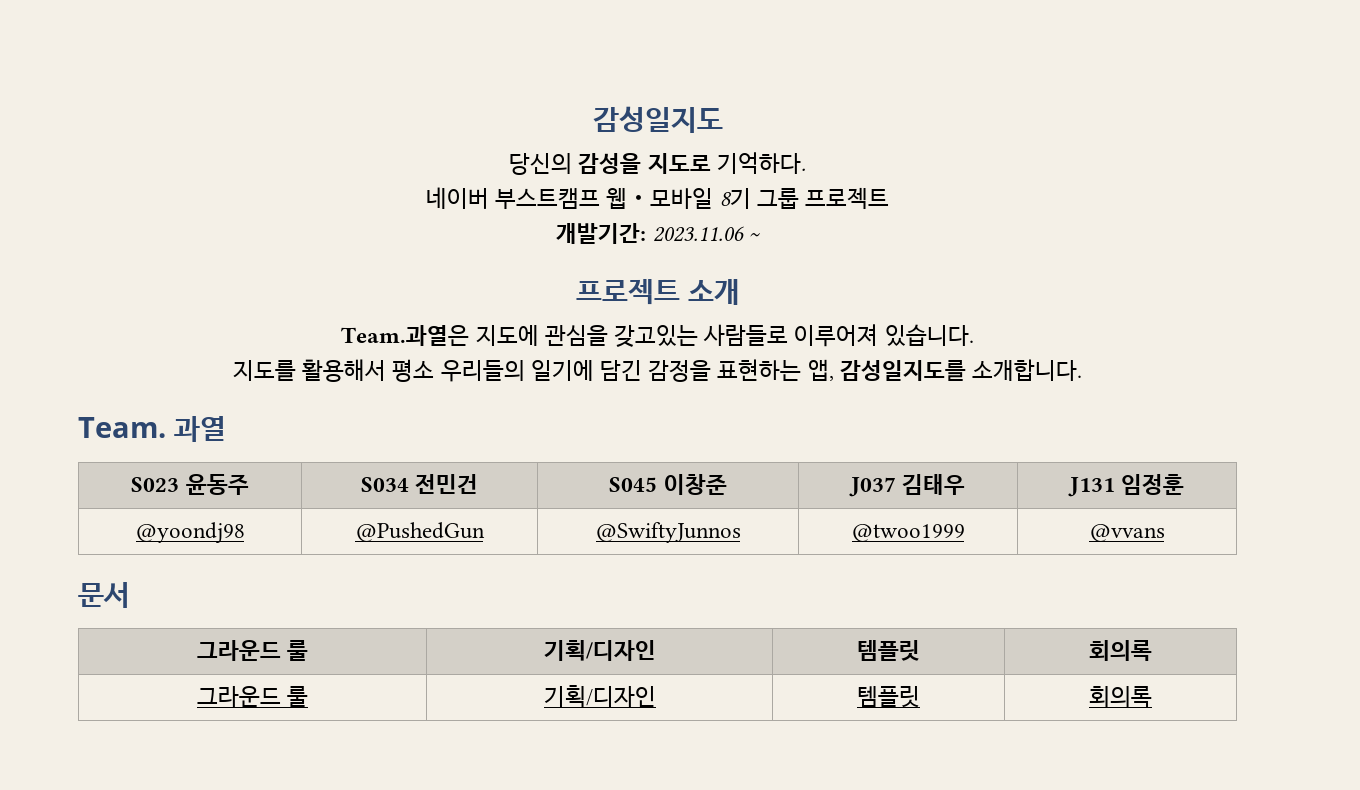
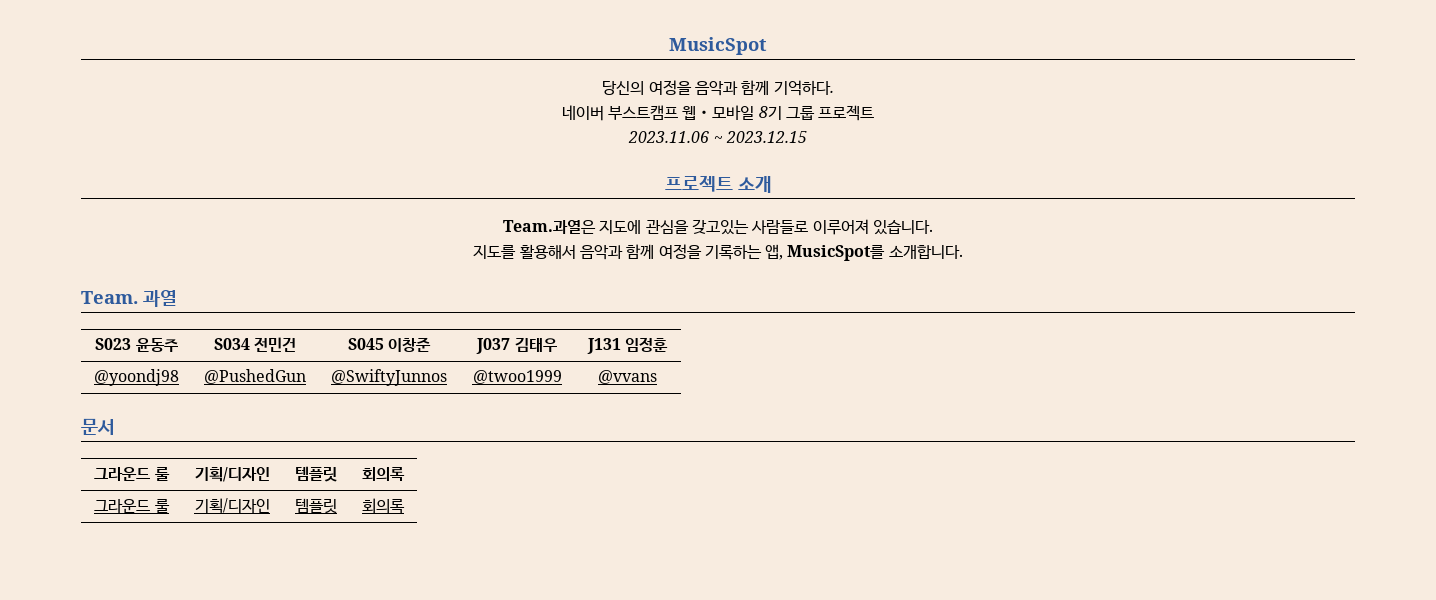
- 감성일지도
+ MusicSpot
- 당신의 감성을 지도로 기억하다.
+ 당신의 여정을 음악과 함께 기억하다.
- 개발기간: 2023.11.06 ~
+ 2023.11.06 ~ 2023.12.15
- 지도를 활용해서 평소 우리들의 일기에 담긴 감정을 표현하는 앱, 감성일지도를 소개합니다.
+ 지도를 활용해서 음악과 함께 여정을 기록하는 앱, MusicSpot를 소개합니다.

